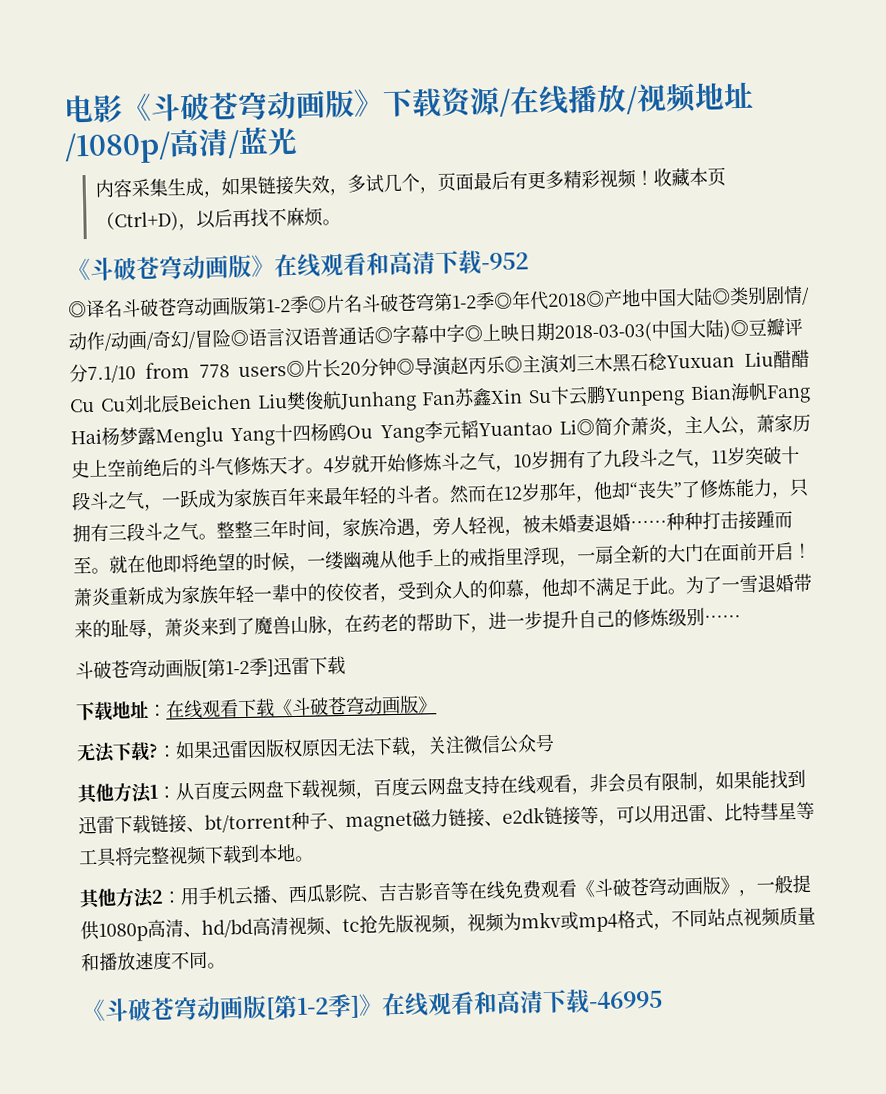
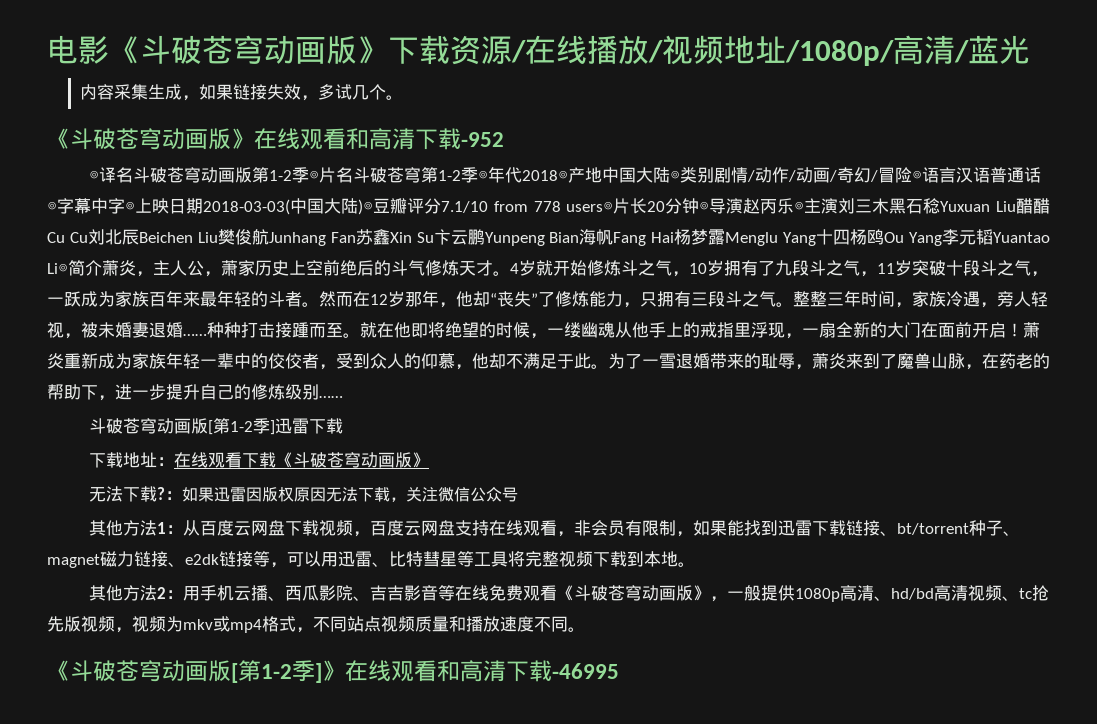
- 内容采集生成，如果链接失效，多试几个，页面最后有更多精彩视频！收藏本页（Ctrl+D)，以后再找不麻烦。
+ 内容采集生成，如果链接失效，多试几个。

